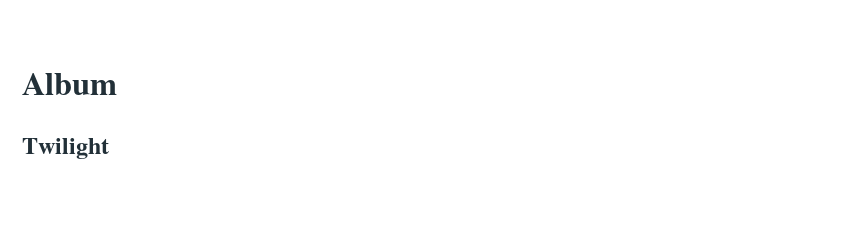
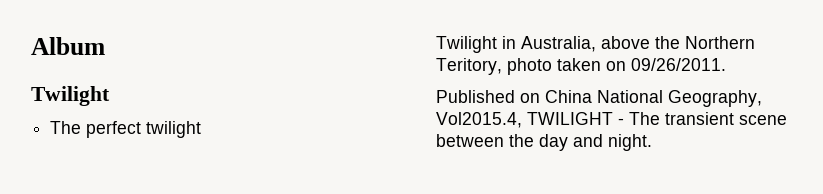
+ The perfect twilight
+ Twilight in Australia, above the Northern Teritory, photo taken on 09/26/2011.
+ Published on China National Geography, Vol2015.4, TWILIGHT - The transient scene between the day and night.

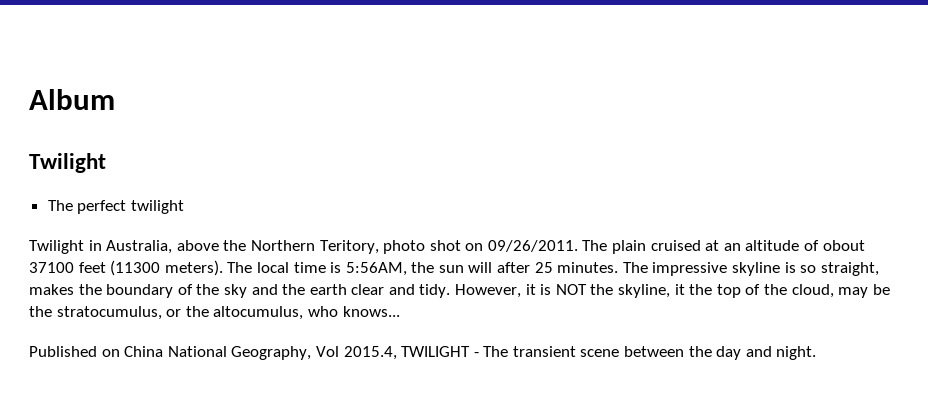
- Twilight in Australia, above the Northern Teritory, photo taken on 09/26/2011.
+ Twilight in Australia, above the Northern Teritory, photo shot on 09/26/2011. The plain cruised at an altitude of obout 37100 feet (11300 meters). The local time is 5:56AM, the sun will after 25 minutes. The impressive skyline is so straight, makes the boundary of the sky and the earth clear and tidy. However, it is NOT the skyline, it the top of the cloud, may be the stratocumulus, or the altocumulus, who knows...
- Published on China National Geography, Vol2015.4, TWILIGHT - The transient scene between the day and night.
+ Published on China National Geography, Vol 2015.4, TWILIGHT - The transient scene between the day and night.

